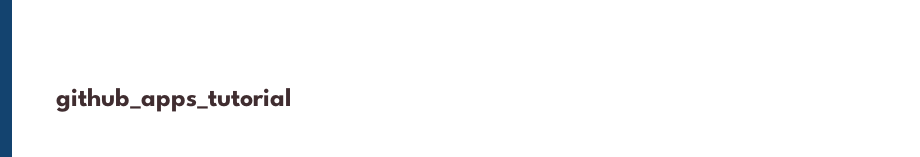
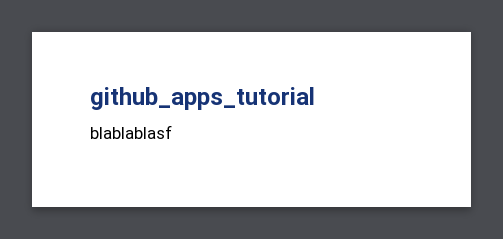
+ blablablasf

